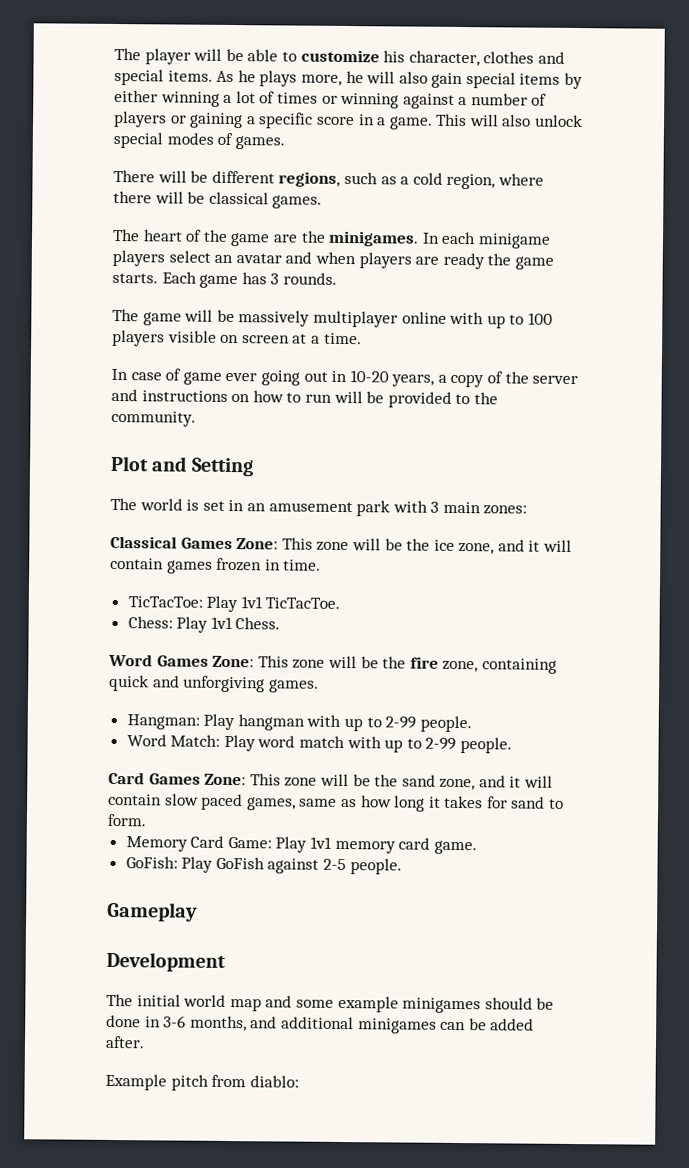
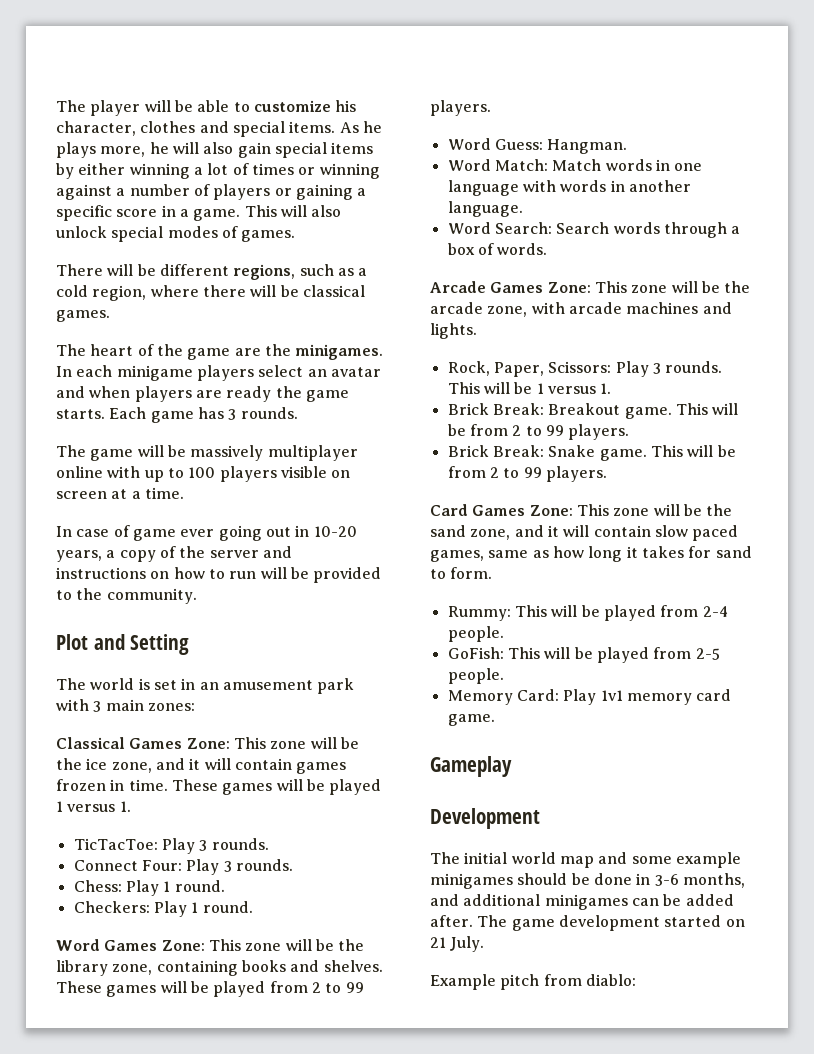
- Classical Games Zone: This zone will be the ice zone, and it will contain games frozen in time.
- TicTacToe: Play 1v1 TicTacToe.
- Chess: Play 1v1 Chess.
+ Classical Games Zone: This zone will be the ice zone, and it will contain games frozen in time. These games will be played 1 versus 1.
+ TicTacToe: Play 3 rounds.
+ Connect Four: Play 3 rounds.
+ Chess: Play 1 round.
+ Checkers: Play 1 round.
- Word Games Zone: This zone will be the fire zone, containing quick and unforgiving games.
- Hangman: Play hangman with up to 2-99 people.
- Word Match: Play word match with up to 2-99 people.
+ Word Games Zone: This zone will be the library zone, containing books and shelves. These games will be played from 2 to 99 players.
+ Word Guess: Hangman.
+ Word Match: Match words in one language with words in another language.
+ Word Search: Search words through a box of words.
+ Arcade Games Zone: This zone will be the arcade zone, with arcade machines and lights.
+ Rock, Paper, Scissors: Play 3 rounds. This will be 1 versus 1.
+ Brick Break: Breakout game. This will be from 2 to 99 players.
+ Brick Break: Snake game. This will be from 2 to 99 players.
+ Rummy: This will be played from 2-4 people.
+ GoFish: This will be played from 2-5 people.
- Memory Card Game: Play 1v1 memory card game.
+ Memory Card: Play 1v1 memory card game.
- GoFish: Play GoFish against 2-5 people.
+ The game development started on 21 July.

